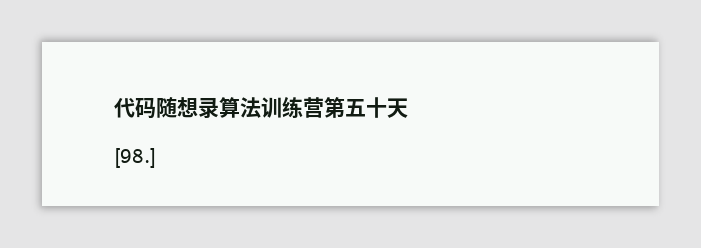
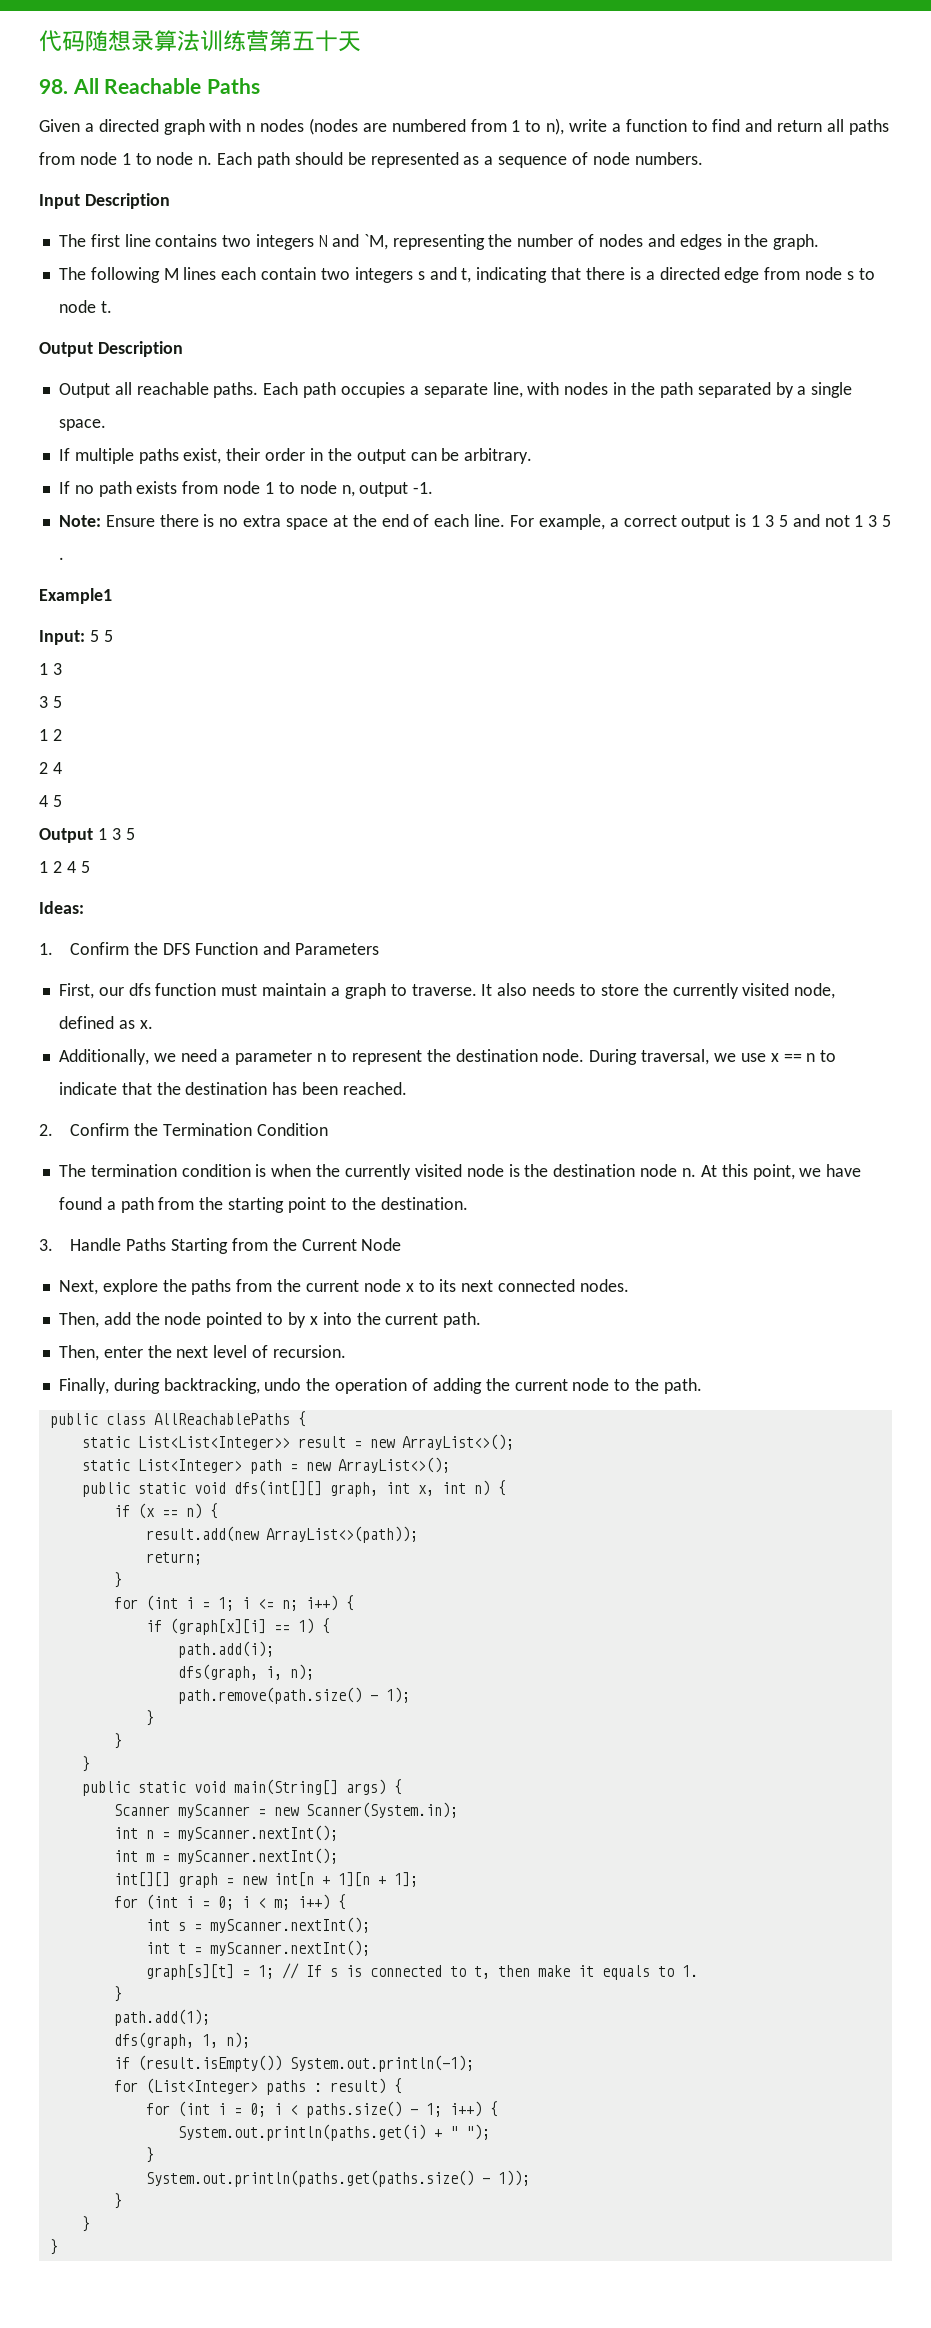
- [98.]
+ 98. All Reachable Paths
+ Given a directed graph with n nodes (nodes are numbered from 1 to n), write a function to find and return all paths from node 1 to node n. Each path should be represented as a sequence of node numbers.
+ Input Description
+ The first line contains two integers N and `M, representing the number of nodes and edges in the graph.
+ The following M lines each contain two integers s and t, indicating that there is a directed edge from node s to node t.
+ Output Description
+ Output all reachable paths. Each path occupies a separate line, with nodes in the path separated by a single space.
+ If multiple paths exist, their order in the output can be arbitrary.
+ If no path exists from node 1 to node n, output -1.
+ Note: Ensure there is no extra space at the end of each line. For example, a correct output is 1 3 5 and not 1 3 5 .
+ Example1
+ Input: 5 5
+ 1 3
+ 3 5
+ 1 2
+ 2 4
+ 4 5
+ Output 1 3 5
+ 1 2 4 5
+ Ideas:
+ 1. Confirm the DFS Function and Parameters
+ First, our dfs function must maintain a graph to traverse. It also needs to store the currently visited node, defined as x.
+ Additionally, we need a parameter n to represent the destination node. During traversal, we use x == n to indicate that the destination has been reached.
+ 2. Confirm the Termination Condition
+ The termination condition is when the currently visited node is the destination node n. At this point, we have found a path from the starting point to the destination.
+ 3. Handle Paths Starting from the Current Node
+ Next, explore the paths from the current node x to its next connected nodes.
+ Then, add the node pointed to by x into the current path.
+ Then, enter the next level of recursion.
+ Finally, during backtracking, undo the operation of adding the current node to the path.
+ public class AllReachablePaths {
+ static List<List<Integer>> result = new ArrayList<>();
+ static List<Integer> path = new ArrayList<>();
+ public static void dfs(int[][] graph, int x, int n) {
+ if (x == n) {
+ result.add(new ArrayList<>(path));
+ return;
+ }
+ for (int i = 1; i <= n; i++) {
+ if (graph[x][i] == 1) {
+ path.add(i);
+ dfs(graph, i, n);
+ path.remove(path.size() - 1);
+ }
+ }
+ }
+ public static void main(String[] args) {
+ Scanner myScanner = new Scanner(System.in);
+ int n = myScanner.nextInt();
+ int m = myScanner.nextInt();
+ int[][] graph = new int[n + 1][n + 1];
+ for (int i = 0; i < m; i++) {
+ int s = myScanner.nextInt();
+ int t = myScanner.nextInt();
+ graph[s][t] = 1; // If s is connected to t, then make it equals to 1.
+ }
+ path.add(1);
+ dfs(graph, 1, n);
+ if (result.isEmpty()) System.out.println(-1);
+ for (List<Integer> paths : result) {
+ for (int i = 0; i < paths.size() - 1; i++) {
+ System.out.println(paths.get(i) + " ");
+ }
+ System.out.println(paths.get(paths.size() - 1));
+ }
+ }
+ }

